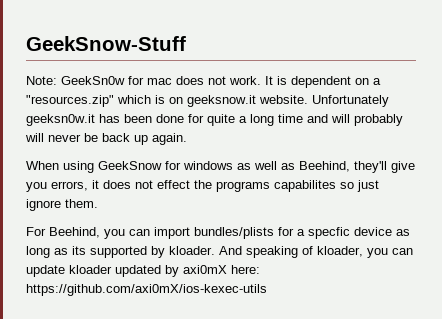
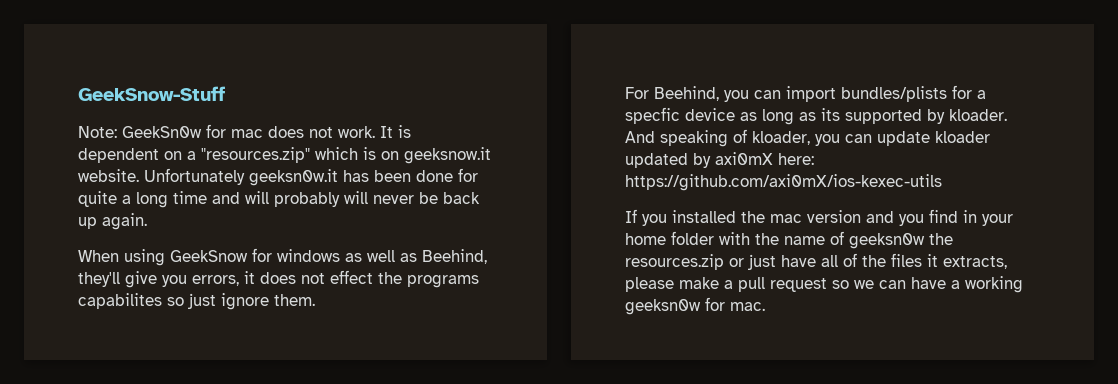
+ If you installed the mac version and you find in your home folder with the name of geeksn0w the resources.zip or just have all of the files it extracts, please make a pull request so we can have a working geeksn0w for mac.

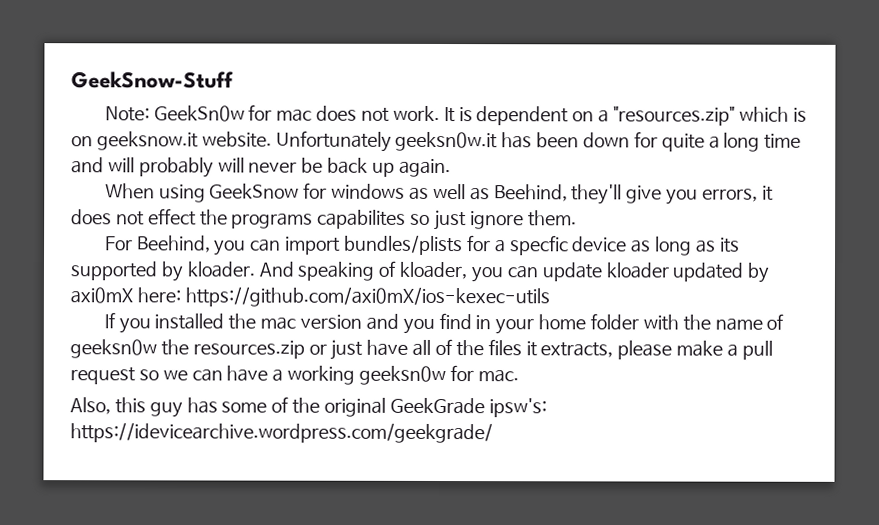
- Unfortunately geeksn0w.it has been done for quite a long time and will probably will never be back up again.
+ Unfortunately geeksn0w.it has been down for quite a long time and will probably will never be back up again.
+ Also, this guy has some of the original GeekGrade ipsw's: https://idevicearchive.wordpress.com/geekgrade/

